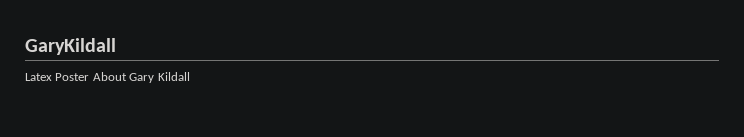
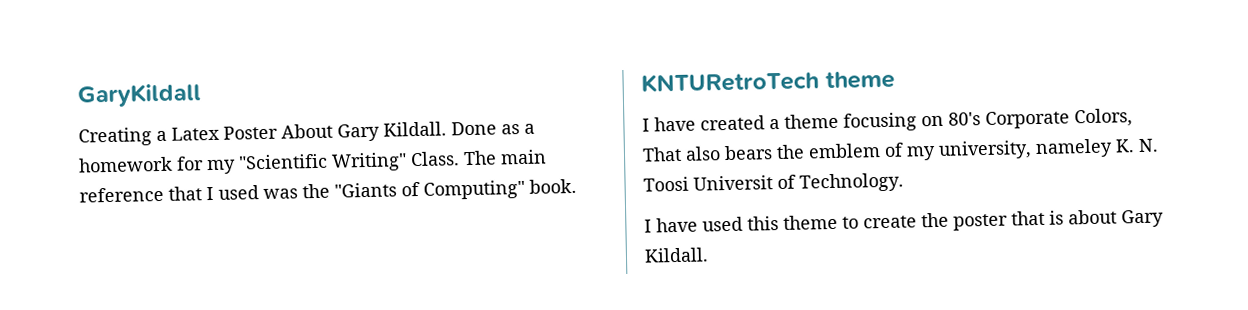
- Latex Poster About Gary Kildall
+ Creating a Latex Poster About Gary Kildall. Done as a homework for my "Scientific Writing" Class. The main reference that I used was the "Giants of Computing" book.
+ KNTURetroTech theme
+ I have created a theme focusing on 80's Corporate Colors, That also bears the emblem of my university, nameley K. N. Toosi Universit of Technology.
+ I have used this theme to create the poster that is about Gary Kildall.

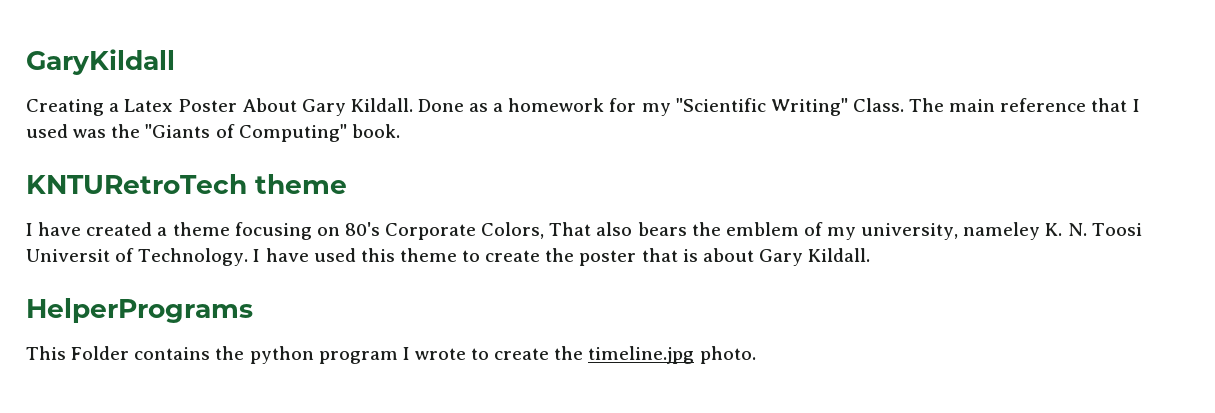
- I have created a theme focusing on 80's Corporate Colors, That also bears the emblem of my university, nameley K. N. Toosi Universit of Technology.
- I have used this theme to create the poster that is about Gary Kildall.
+ I have created a theme focusing on 80's Corporate Colors, That also bears the emblem of my university, nameley K. N. Toosi Universit of Technology. I have used this theme to create the poster that is about Gary Kildall.
+ HelperPrograms
+ This Folder contains the python program I wrote to create the timeline.jpg photo.

